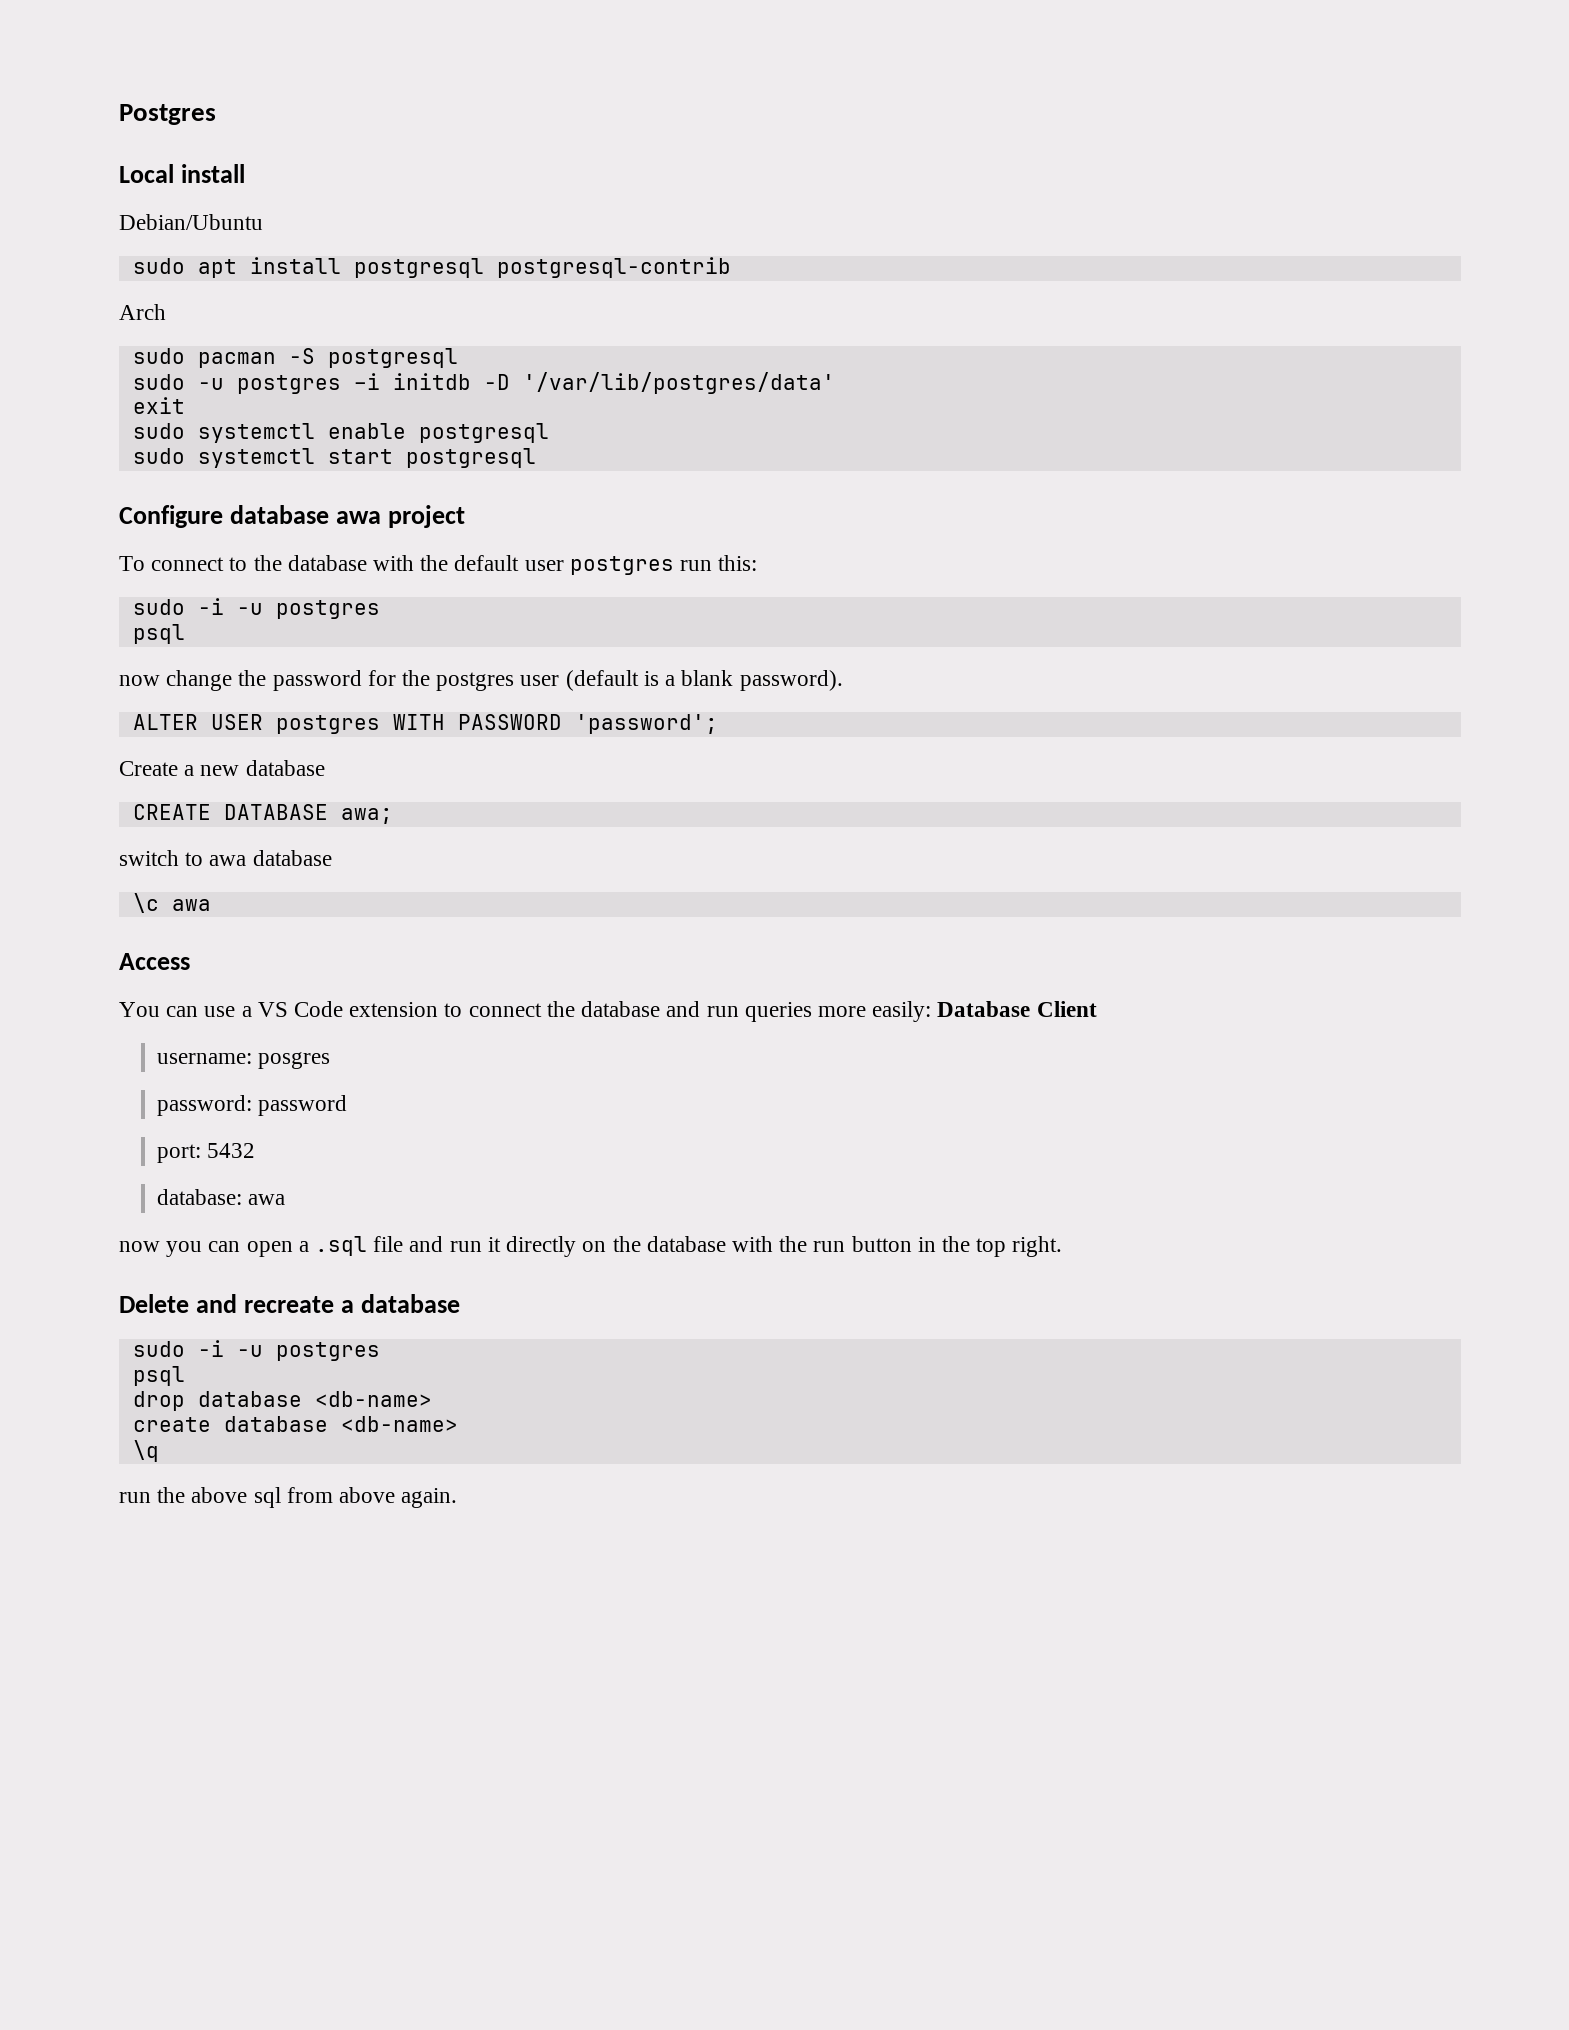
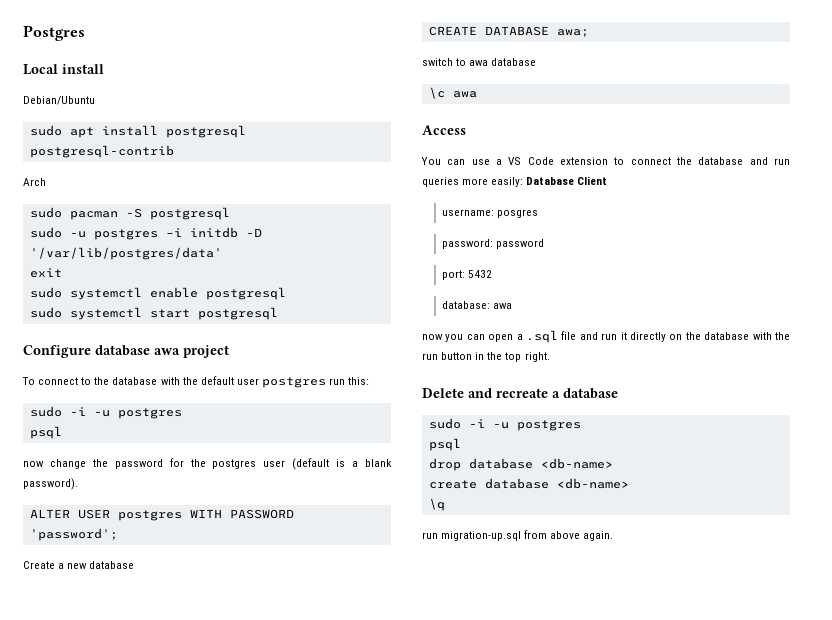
- run the above sql from above again.
+ run migration-up.sql from above again.

